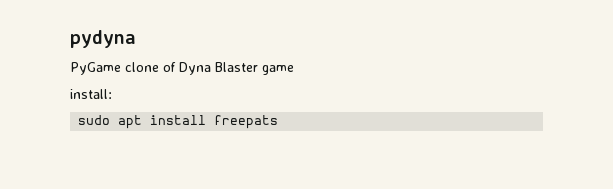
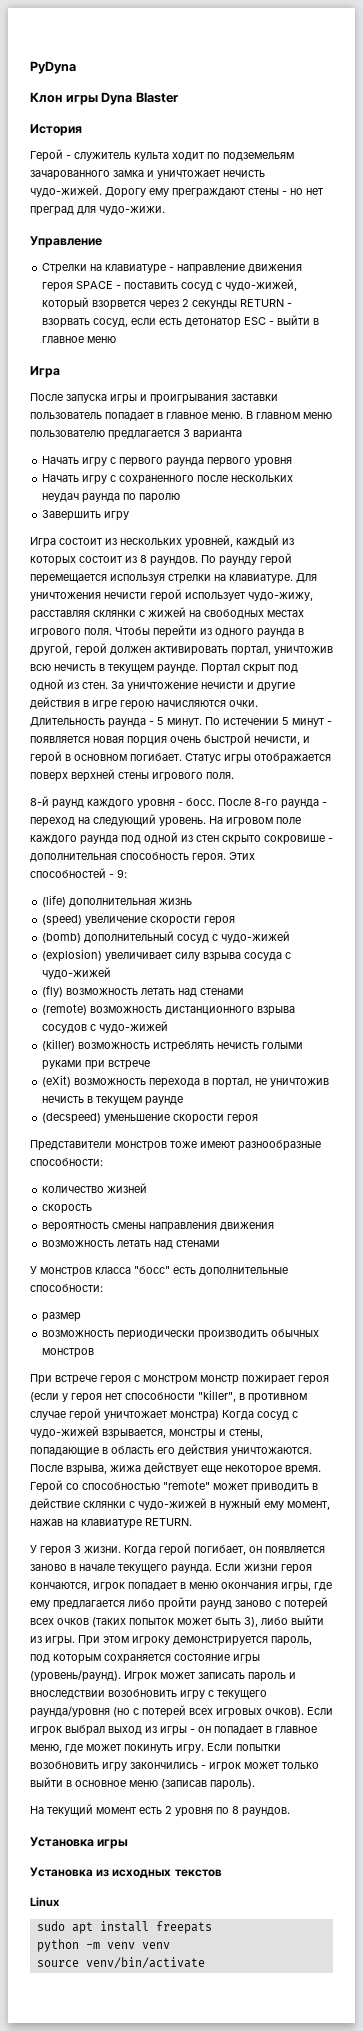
- pydyna
- PyGame clone of Dyna Blaster game
- install:
+ PyDyna
+ Клон игры Dyna Blaster
+ История
+ Герой - служитель культа ходит по подземельям зачарованного замка и уничтожает нечисть чудо-жижей. Дорогу ему преграждают стены - но нет преград для чудо-жижи.
+ Управление
+ Стрелки на клавиатуре - направление движения героя SPACE - поставить сосуд с чудо-жижей, который взорвется через 2 секунды RETURN - взорвать сосуд, если есть детонатор ESC - выйти в главное меню
+ Игра
+ После запуска игры и проигрывания заставки пользователь попадает в главное меню. В главном меню пользователю предлагается 3 варианта
+ Начать игру с первого раунда первого уровня
+ Начать игру с сохраненного после нескольких неудач раунда по паролю
+ Завершить игру
+ Игра состоит из нескольких уровней, каждый из которых состоит из 8 раундов. По раунду герой перемещается используя стрелки на клавиатуре. Для уничтожения нечисти герой использует чудо-жижу, расставляя склянки с жижей на свободных местах игрового поля. Чтобы перейти из одного раунда в другой, герой должен активировать портал, уничтожив всю нечисть в текущем раунде. Портал скрыт под одной из стен. За уничтожение нечисти и другие действия в игре герою начисляются очки. Длительность раунда - 5 минут. По истечении 5 минут - появляется новая порция очень быстрой нечисти, и герой в основном погибает. Статус игры отображается поверх верхней стены игрового поля.
+ 8-й раунд каждого уровня - босс. После 8-го раунда - переход на следующий уровень. На игровом поле каждого раунда под одной из стен скрыто сокровише - дополнительная способность героя. Этих способностей - 9:
+ (life) дополнительная жизнь
+ (speed) увеличение скорости героя
+ (bomb) дополнительный сосуд с чудо-жижей
+ (explosion) увеличивает силу взрыва сосуда с чудо-жижей
+ (fly) возможность летать над стенами
+ (remote) возможность дистанционного взрыва сосудов с чудо-жижей
+ (killer) возможность истреблять нечисть голыми руками при встрече
+ (eXit) возможность перехода в портал, не уничтожив нечисть в текущем раунде
+ (decspeed) уменьшение скорости героя
+ Представители монстров тоже имеют разнообразные способности:
+ количество жизней
+ скорость
+ вероятность смены направления движения
+ возможность летать над стенами
+ У монстров класса "босс" есть дополнительные способности:
+ размер
+ возможность периодически производить обычных монстров
+ При встрече героя с монстром монстр пожирает героя (если у героя нет способности "killer", в противном случае герой уничтожает монстра) Когда сосуд с чудо-жижей взрывается, монстры и стены, попадающие в область его действия уничтожаются. После взрыва, жижа действует еще некоторое время. Герой со способностью "remote" может приводить в действие склянки с чудо-жижей в нужный ему момент, нажав на клавиатуре RETURN.
+ У героя 3 жизни. Когда герой погибает, он появляется заново в начале текущего раунда. Если жизни героя кончаются, игрок попадает в меню окончания игры, где ему предлагается либо пройти раунд заново с потерей всех очков (таких попыток может быть 3), либо выйти из игры. При этом игроку демонстрируется пароль, под которым сохраняется состояние игры (уровень/раунд). Игрок может записать пароль и вноследствии возобновить игру с текущего раунда/уровня (но с потерей всех игровых очков). Если игрок выбрал выход из игры - он попадает в главное меню, где может покинуть игру. Если попытки возобновить игру закончились - игрок может только выйти в основное меню (записав пароль).
+ На текущий момент есть 2 уровня по 8 раундов.
+ Установка игры
+ Установка из исходных текстов
+ Linux
  sudo apt install freepats
+ python -m venv venv
+ source venv/bin/activate

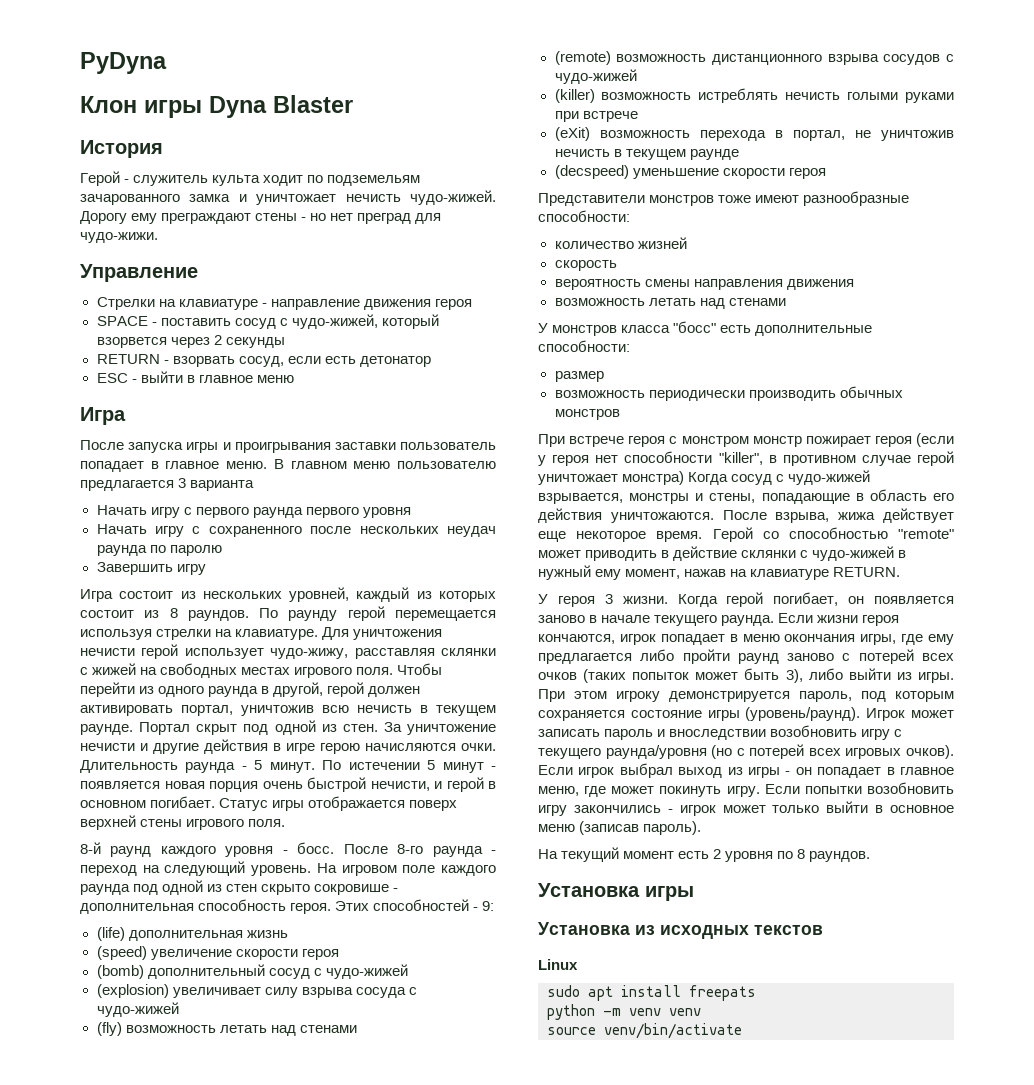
- Стрелки на клавиатуре - направление движения героя SPACE - поставить сосуд с чудо-жижей, который взорвется через 2 секунды RETURN - взорвать сосуд, если есть детонатор ESC - выйти в главное меню
+ Стрелки на клавиатуре - направление движения героя
+ SPACE - поставить сосуд с чудо-жижей, который взорвется через 2 секунды
+ RETURN - взорвать сосуд, если есть детонатор
+ ESC - выйти в главное меню

